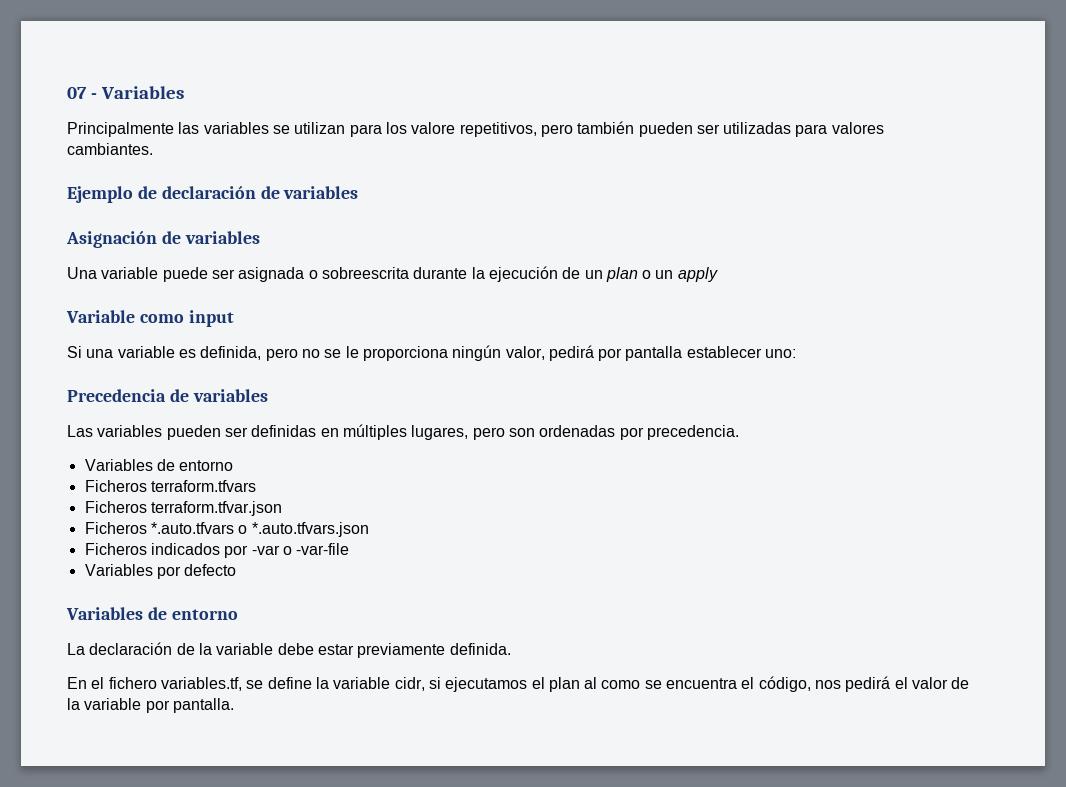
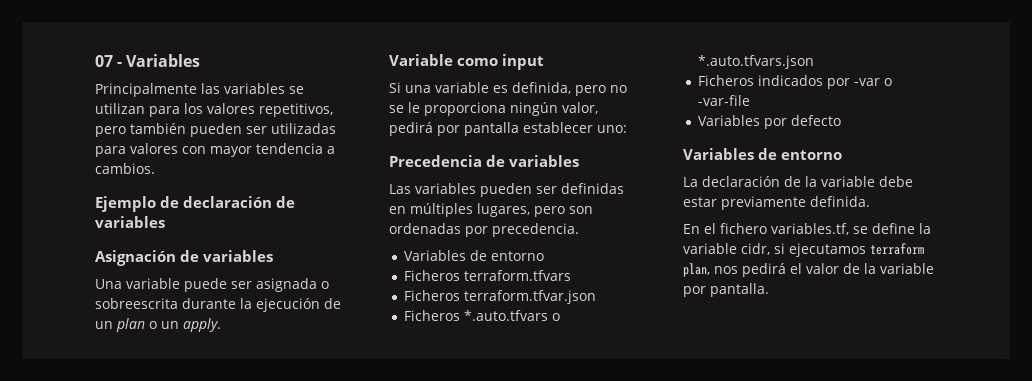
- Principalmente las variables se utilizan para los valore repetitivos, pero también pueden ser utilizadas para valores cambiantes.
+ Principalmente las variables se utilizan para los valores repetitivos, pero también pueden ser utilizadas para valores con mayor tendencia a cambios.
- Una variable puede ser asignada o sobreescrita durante la ejecución de un plan o un apply
+ Una variable puede ser asignada o sobreescrita durante la ejecución de un plan o un apply.
- En el fichero variables.tf, se define la variable cidr, si ejecutamos el plan al como se encuentra el código, nos pedirá el valor de la variable por pantalla.
+ En el fichero variables.tf, se define la variable cidr, si ejecutamos terraform plan, nos pedirá el valor de la variable por pantalla.

